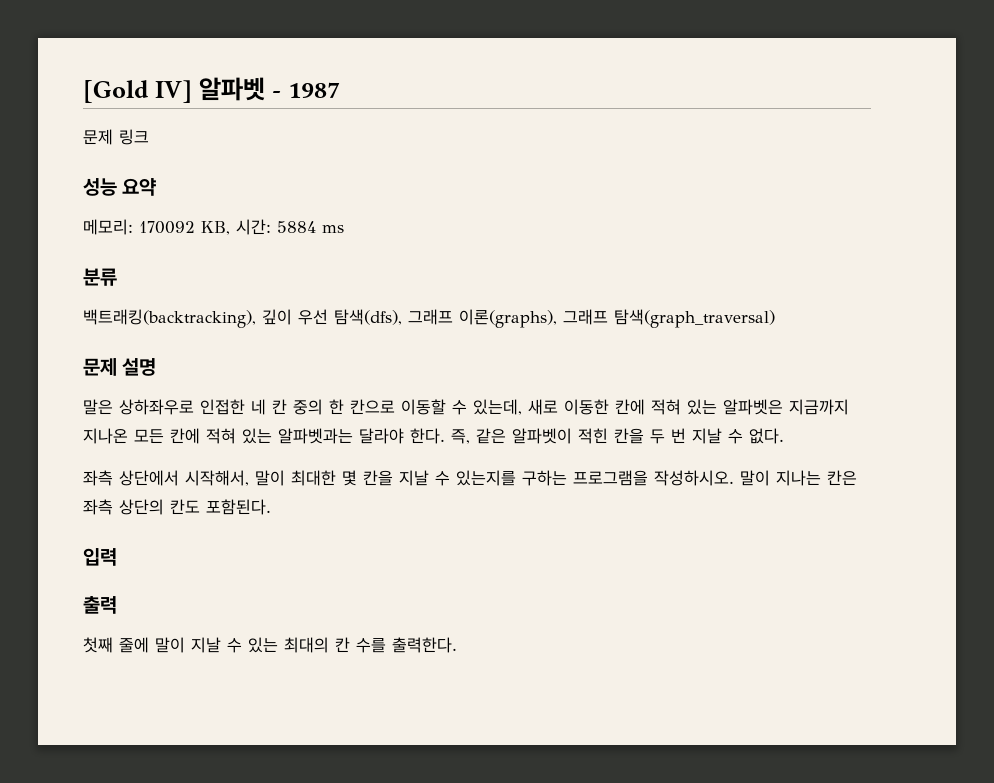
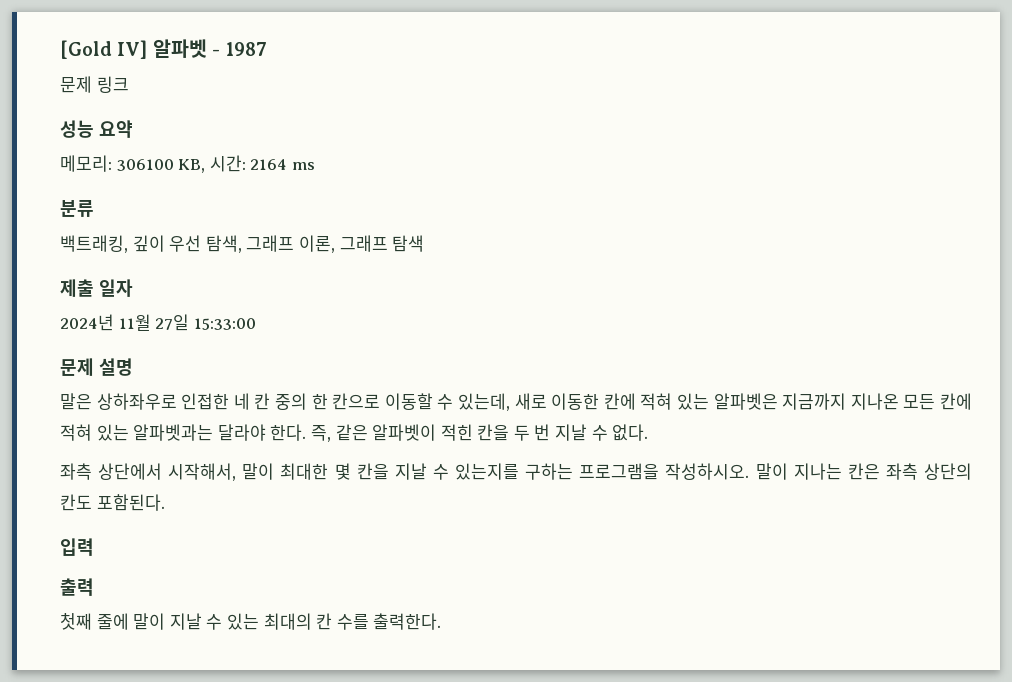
- 메모리: 170092 KB, 시간: 5884 ms
+ 메모리: 306100 KB, 시간: 2164 ms
- 백트래킹(backtracking), 깊이 우선 탐색(dfs), 그래프 이론(graphs), 그래프 탐색(graph_traversal)
+ 백트래킹, 깊이 우선 탐색, 그래프 이론, 그래프 탐색
+ 제출 일자
+ 2024년 11월 27일 15:33:00

